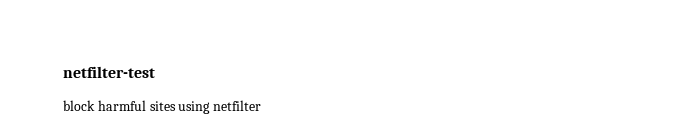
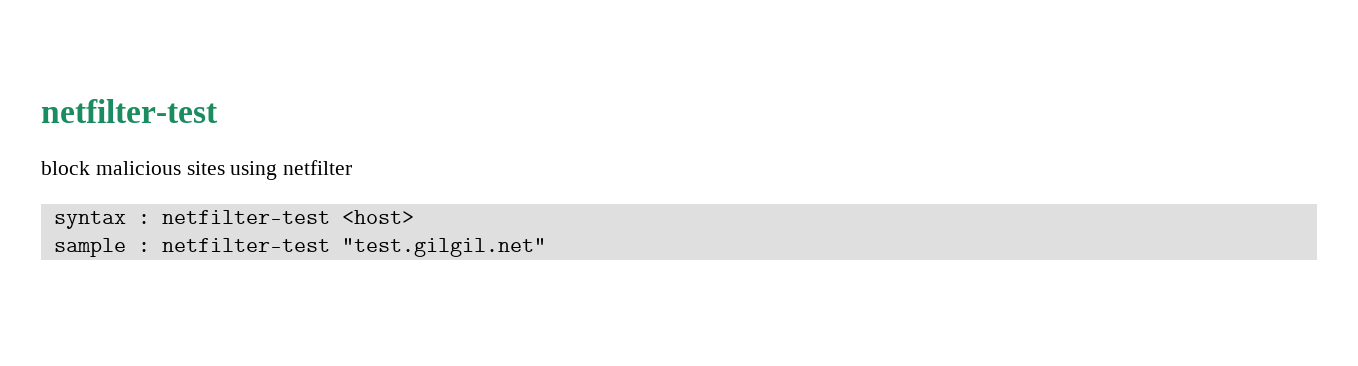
- block harmful sites using netfilter
+ block malicious sites using netfilter
+ syntax : netfilter-test <host>
+ sample : netfilter-test "test.gilgil.net"

